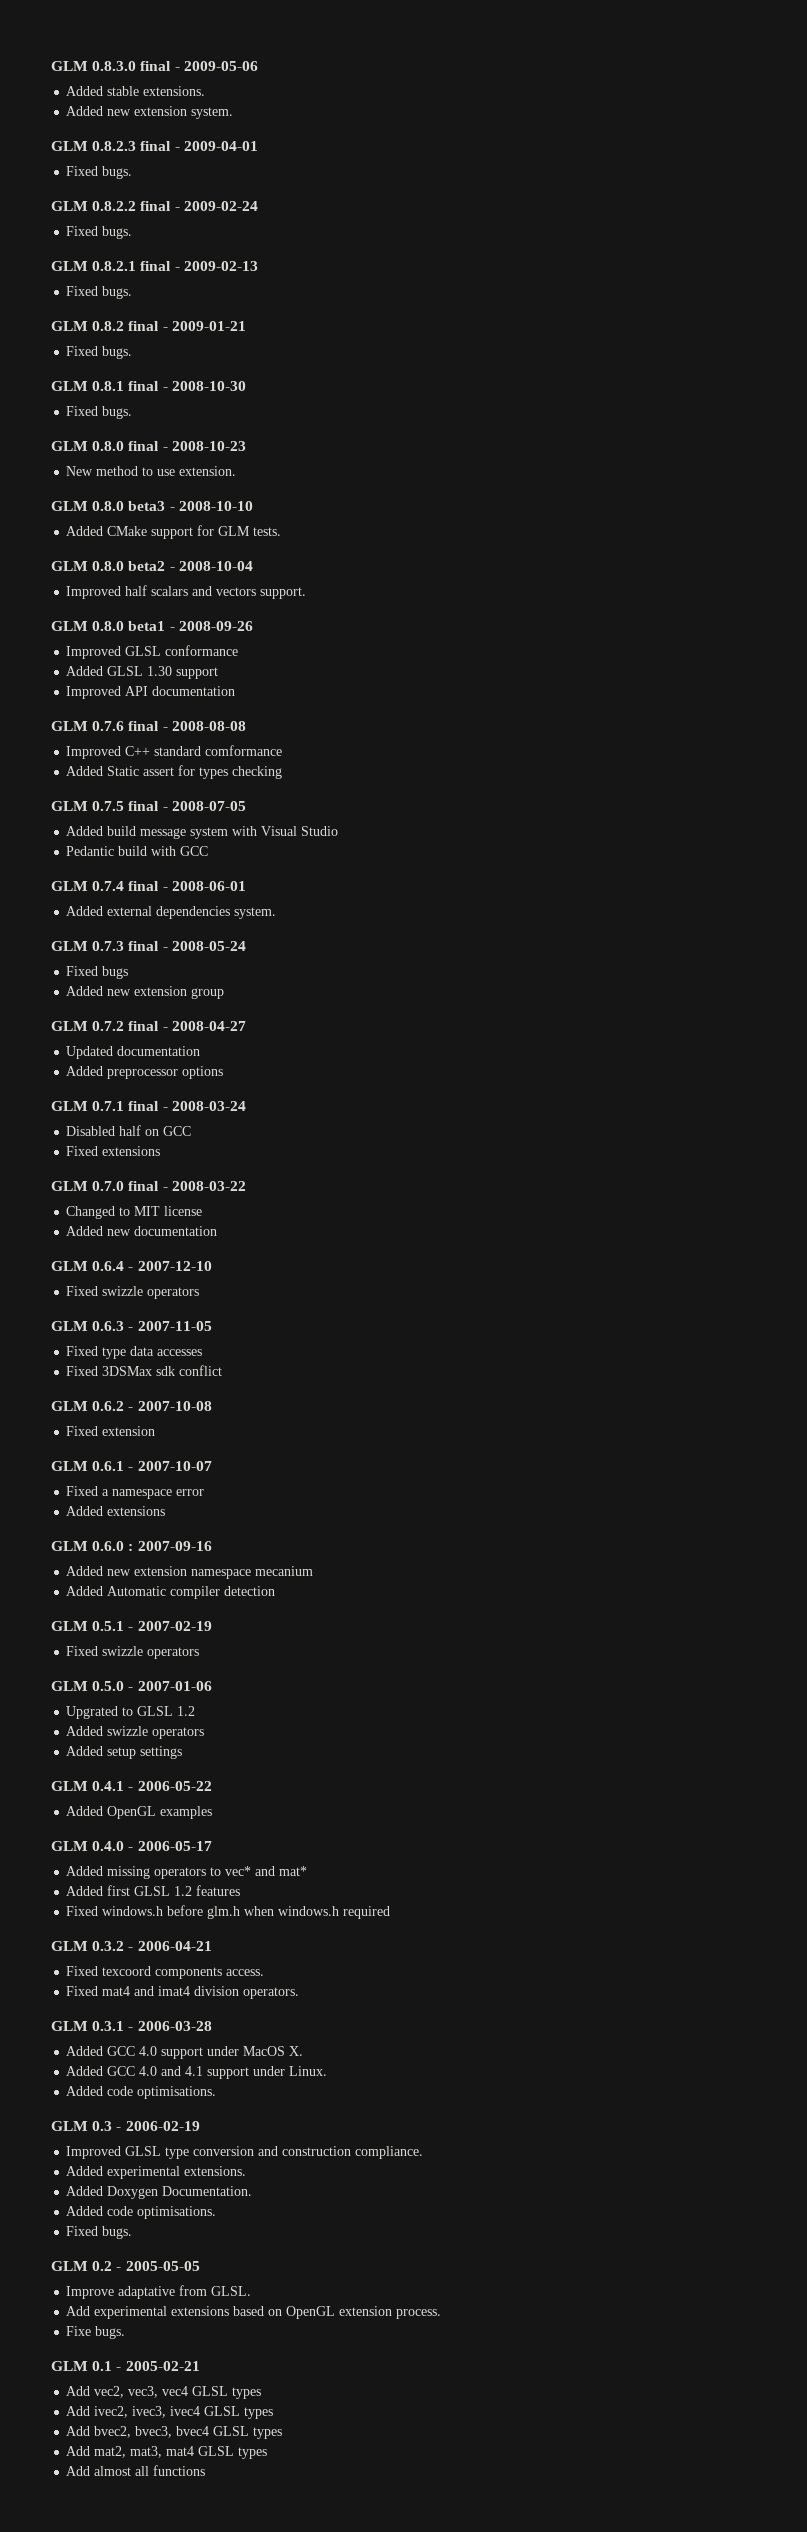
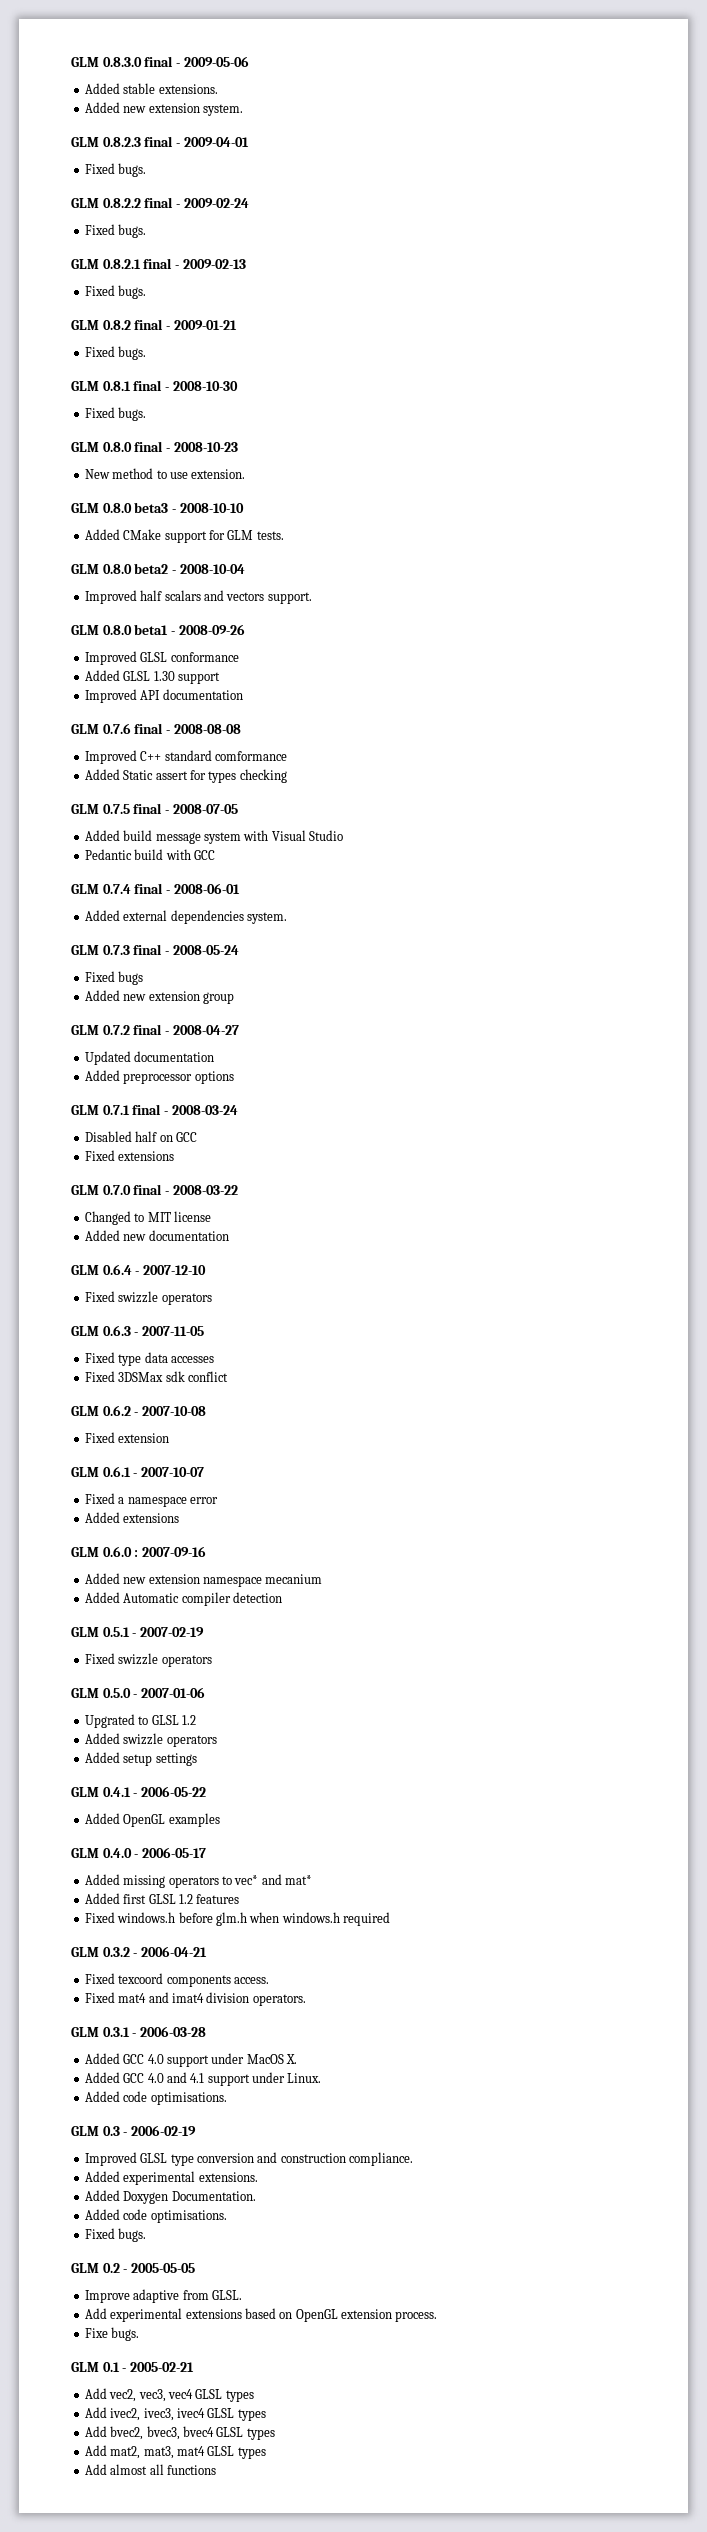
- Improve adaptative from GLSL.
+ Improve adaptive from GLSL.

